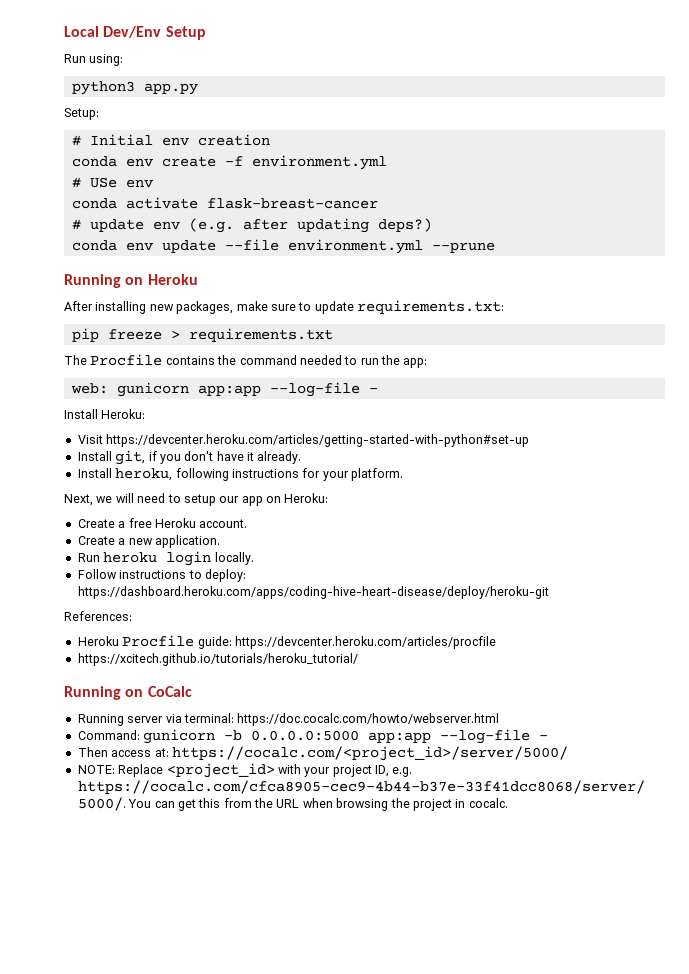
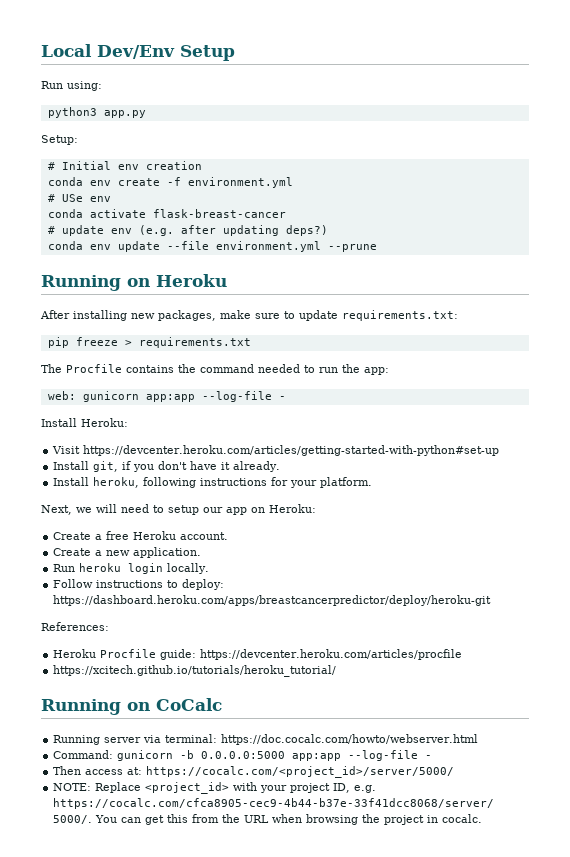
- Follow instructions to deploy: https://dashboard.heroku.com/apps/coding-hive-heart-disease/deploy/heroku-git
+ Follow instructions to deploy: https://dashboard.heroku.com/apps/breastcancerpredictor/deploy/heroku-git

